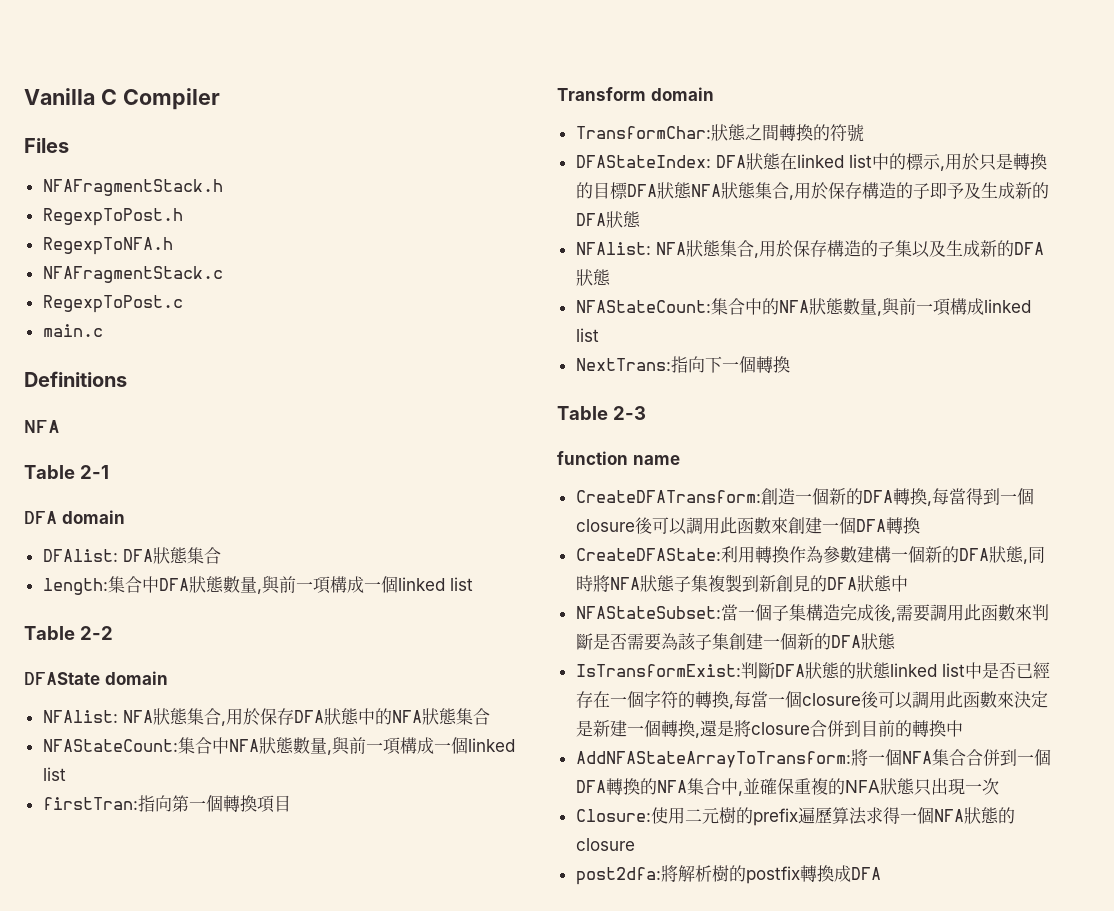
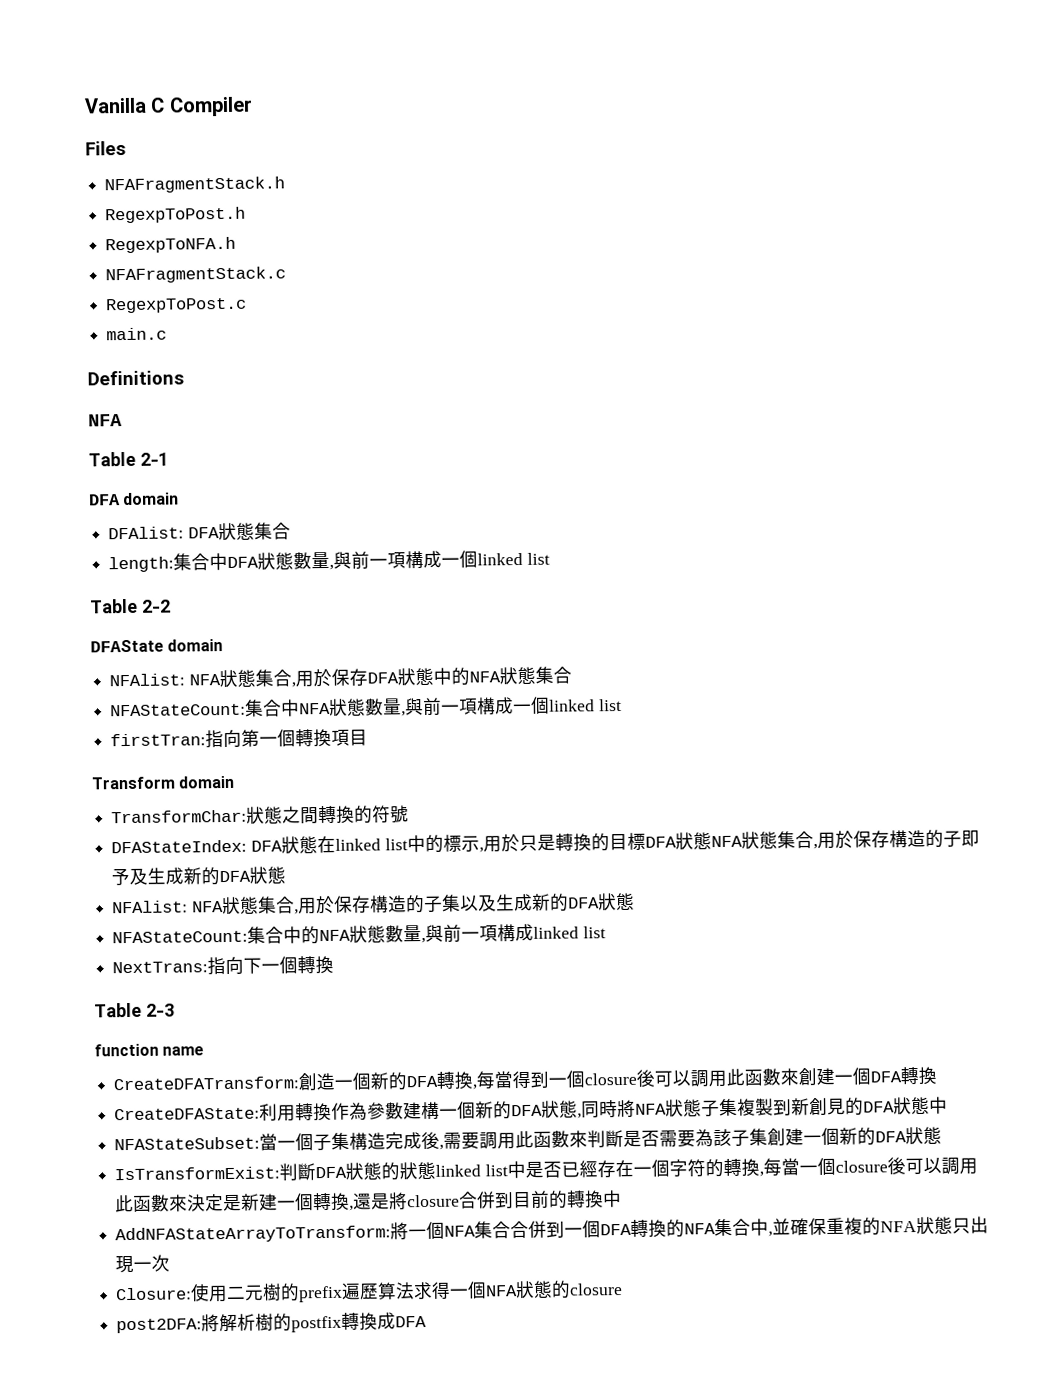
- post2dfa:將解析樹的postfix轉換成DFA
+ post2DFA:將解析樹的postfix轉換成DFA

